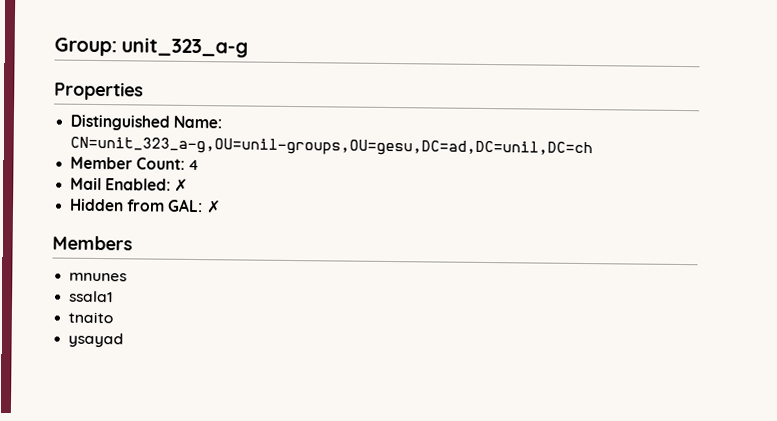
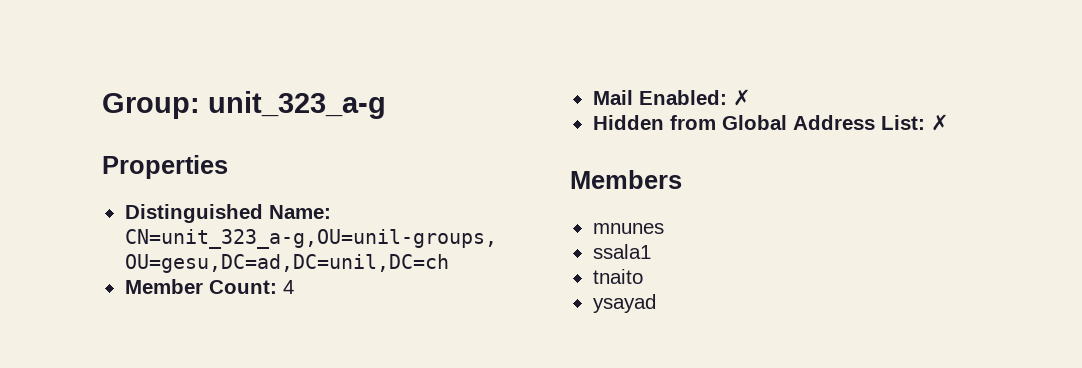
- Hidden from GAL: ✗
+ Hidden from Global Address List: ✗

